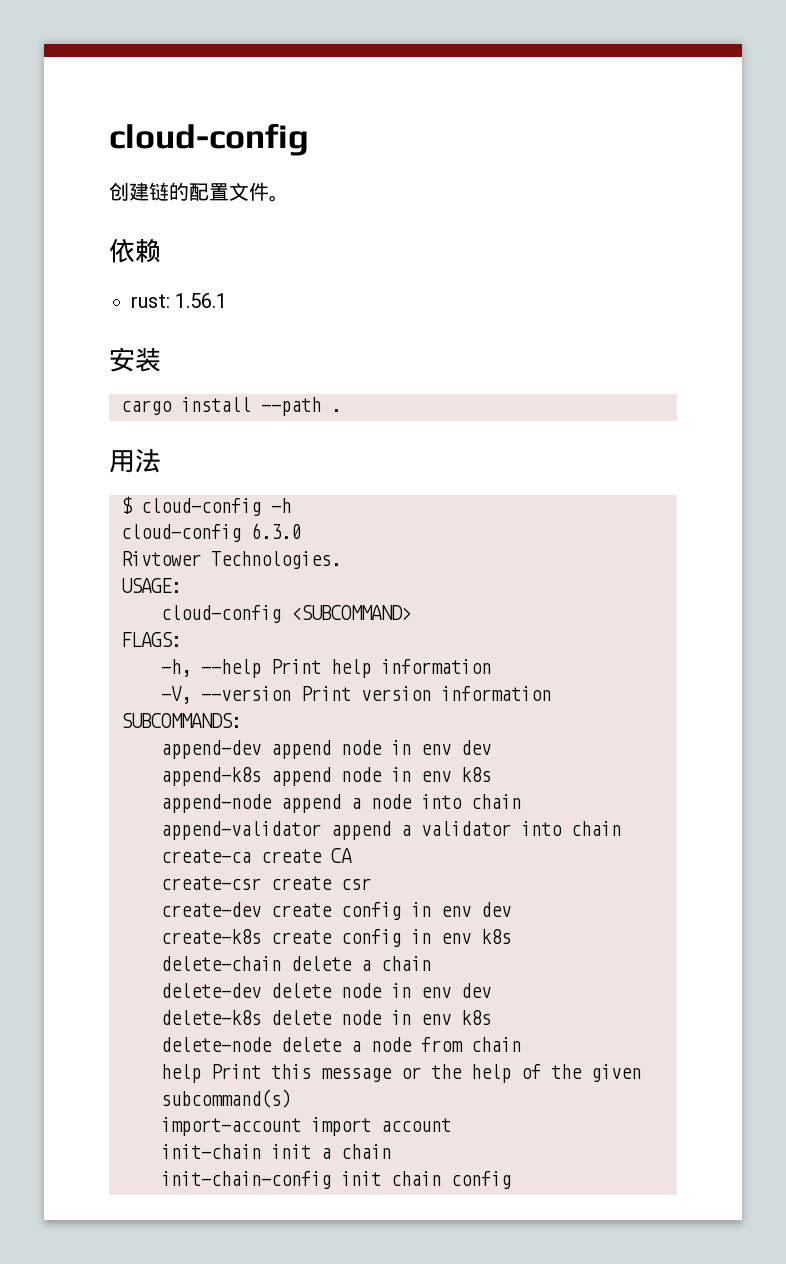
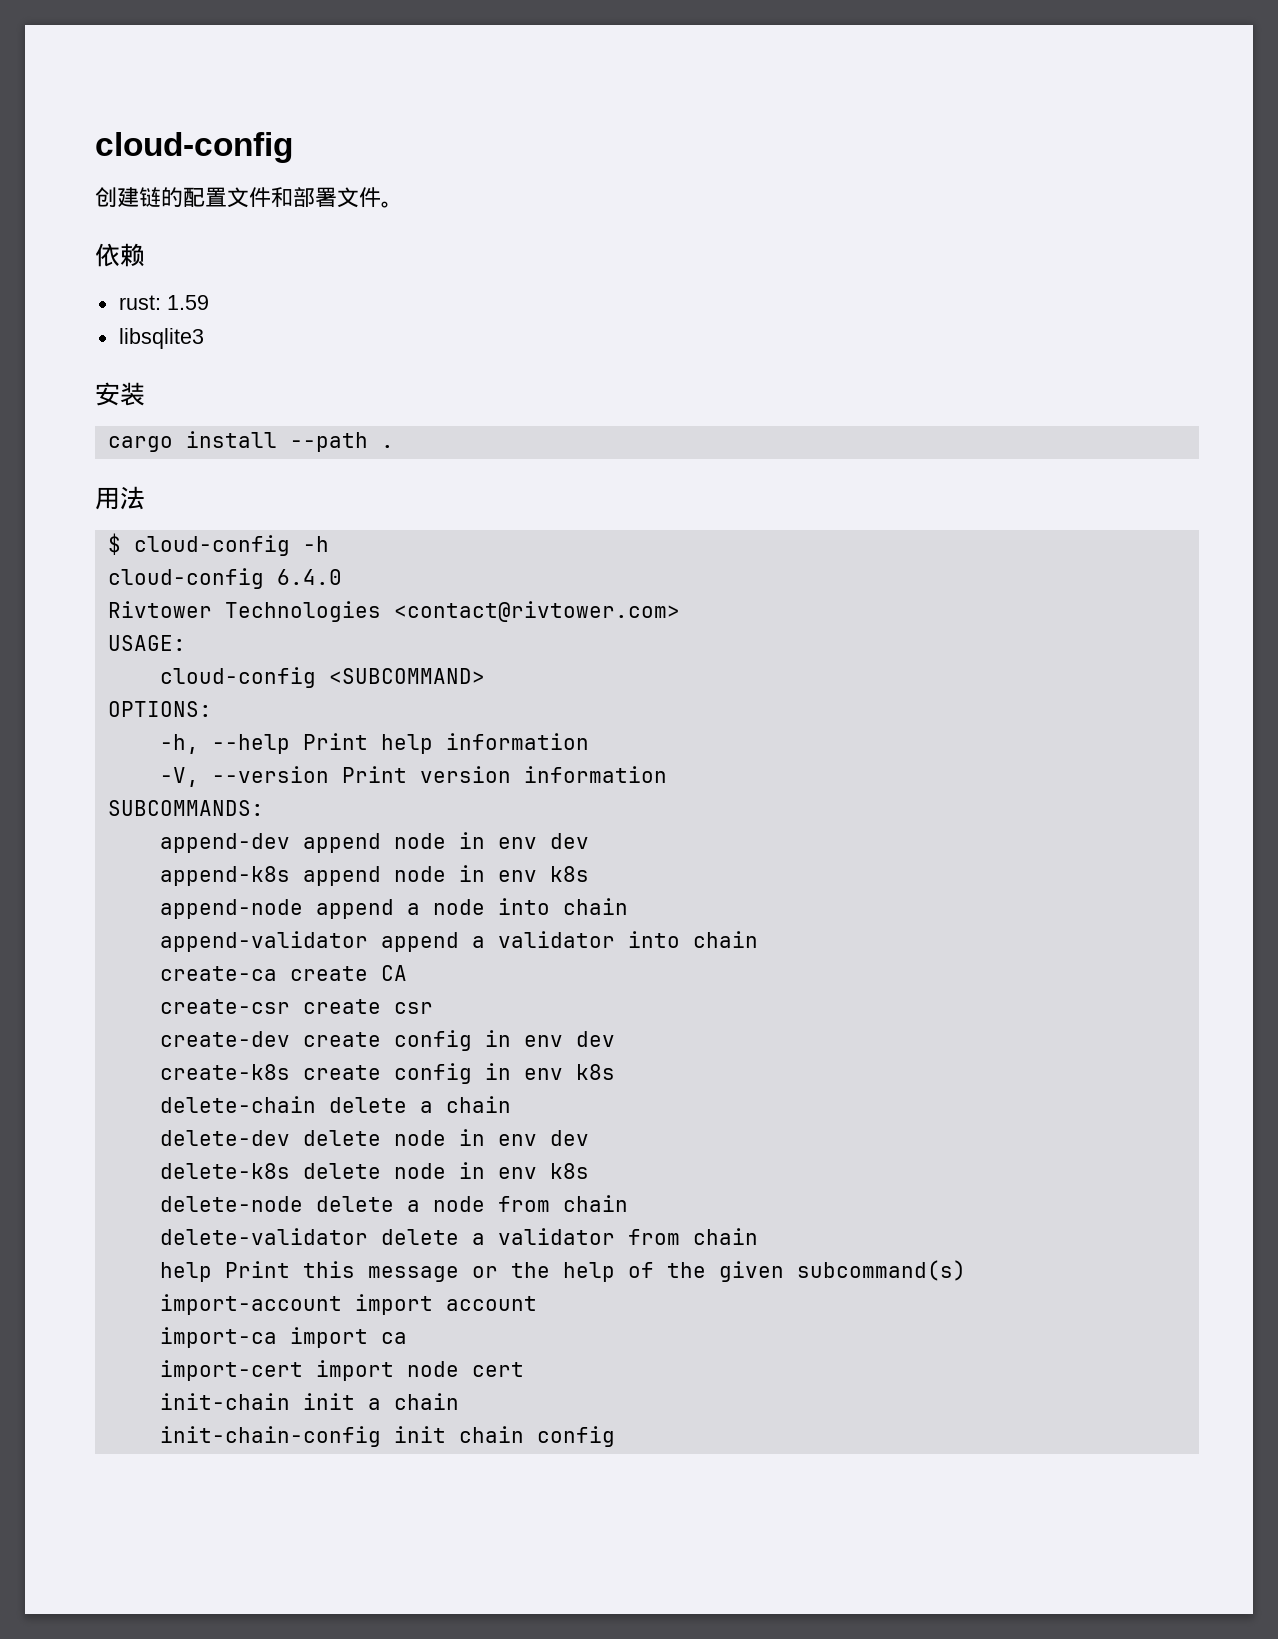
- 创建链的配置文件。
+ 创建链的配置文件和部署文件。
- rust: 1.56.1
+ rust: 1.59
+ libsqlite3
- cloud-config 6.3.0
+ cloud-config 6.4.0
- Rivtower Technologies.
+ Rivtower Technologies <contact@rivtower.com>
- FLAGS:
+ OPTIONS:
+ delete-validator delete a validator from chain
+ import-ca import ca
+ import-cert import node cert

